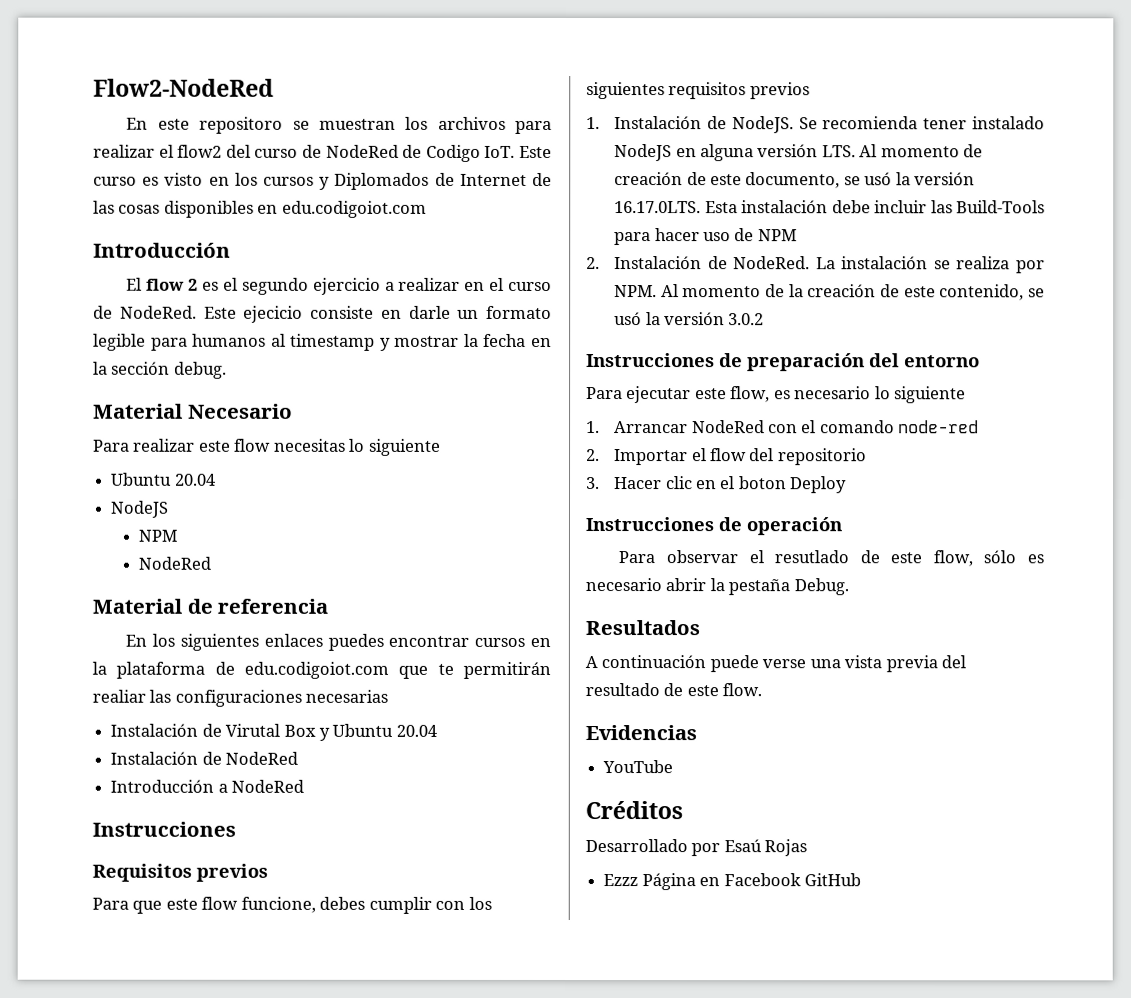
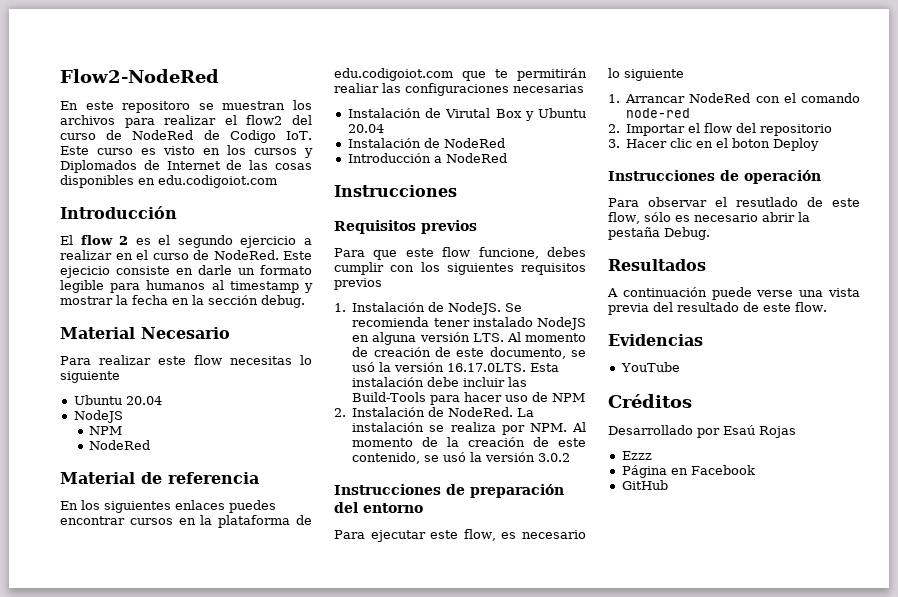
- Ezzz Página en Facebook GitHub
+ Ezzz
+ Página en Facebook
+ GitHub

